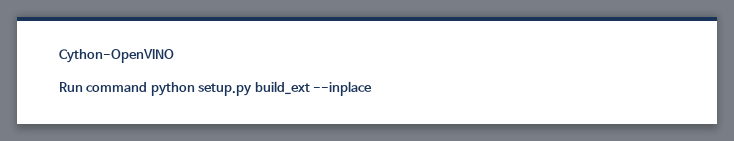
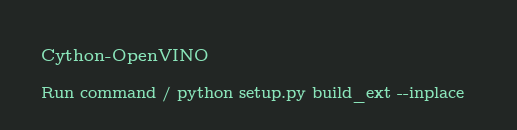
- Run command python setup.py build_ext --inplace
+ Run command / python setup.py build_ext --inplace

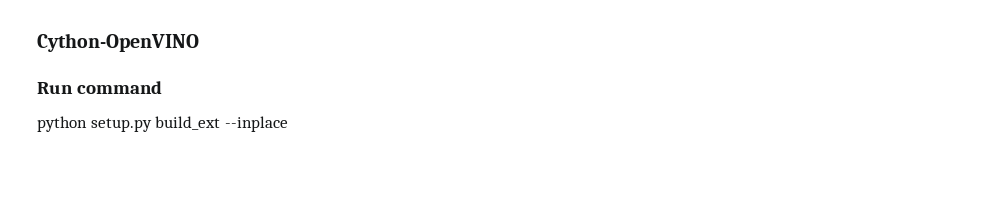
- Run command / python setup.py build_ext --inplace
+ Run command
+ python setup.py build_ext --inplace

